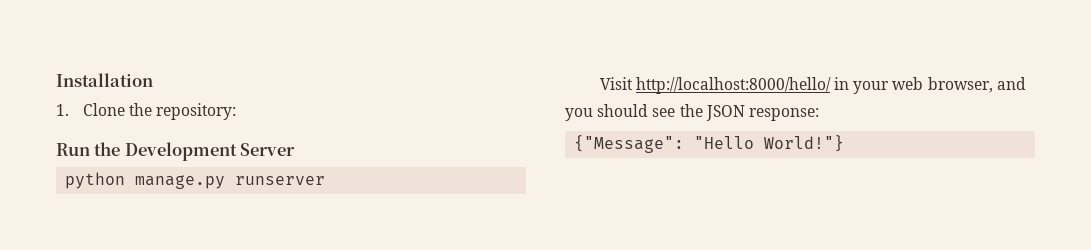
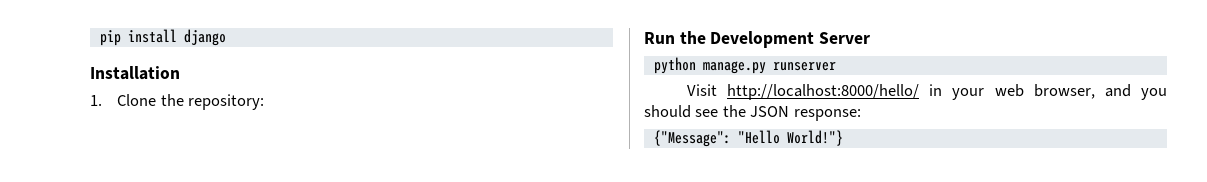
+ pip install django

